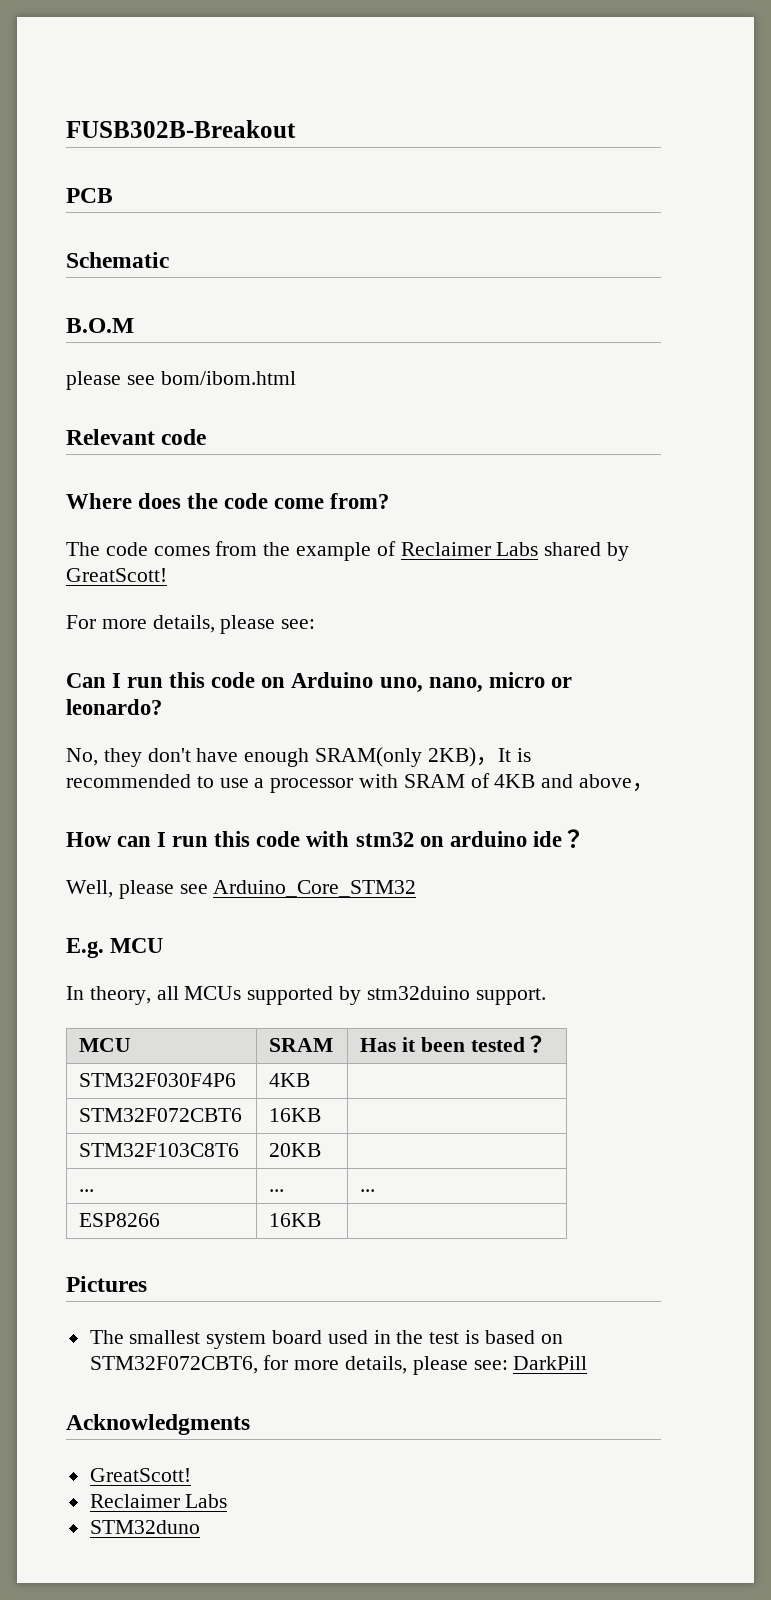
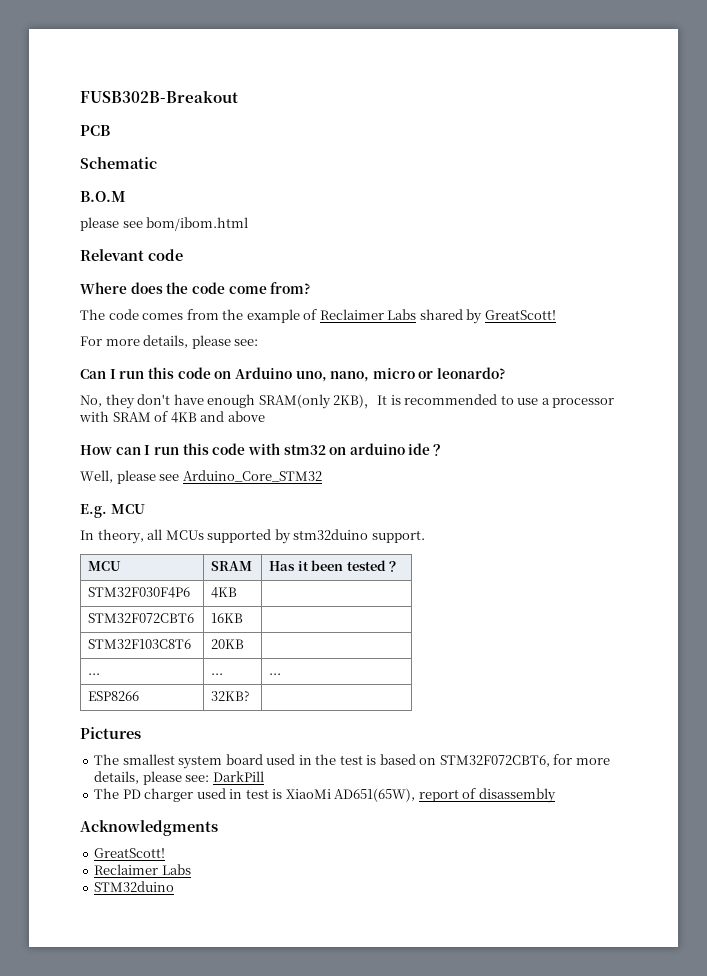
- No, they don't have enough SRAM(only 2KB)，It is recommended to use a processor with SRAM of 4KB and above，
+ No, they don't have enough SRAM(only 2KB)，It is recommended to use a processor with SRAM of 4KB and above
- ESP8266 | 16KB |
+ ESP8266 | 32KB? |
+ The PD charger used in test is XiaoMi AD651(65W), report of disassembly
- STM32duno
+ STM32duino

